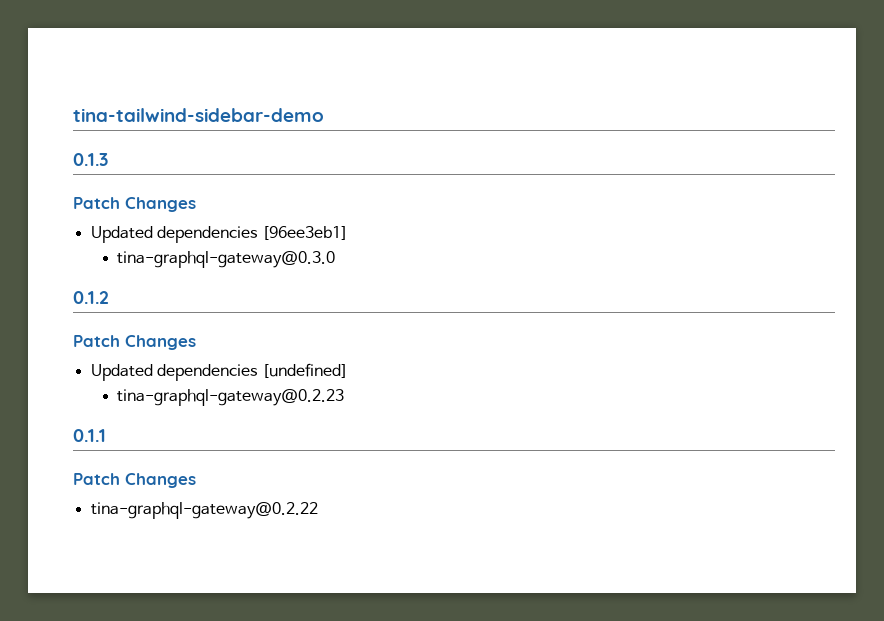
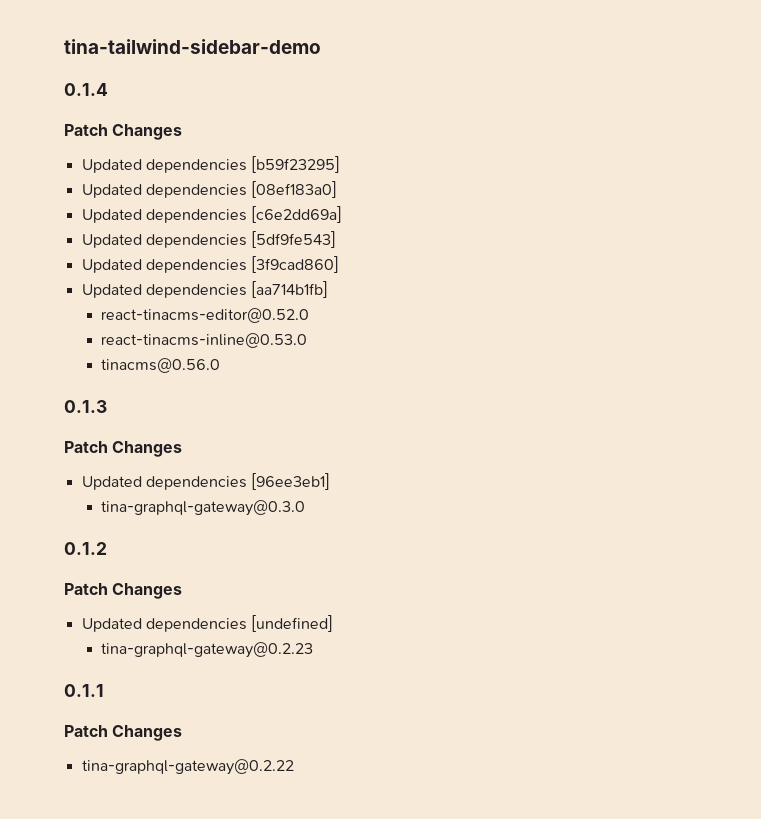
+ 0.1.4
+ Patch Changes
+ Updated dependencies [b59f23295]
+ Updated dependencies [08ef183a0]
+ Updated dependencies [c6e2dd69a]
+ Updated dependencies [5df9fe543]
+ Updated dependencies [3f9cad860]
+ Updated dependencies [aa714b1fb]
+ react-tinacms-editor@0.52.0
+ react-tinacms-inline@0.53.0
+ tinacms@0.56.0

